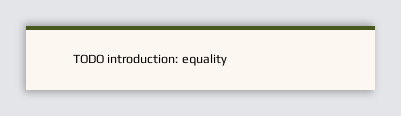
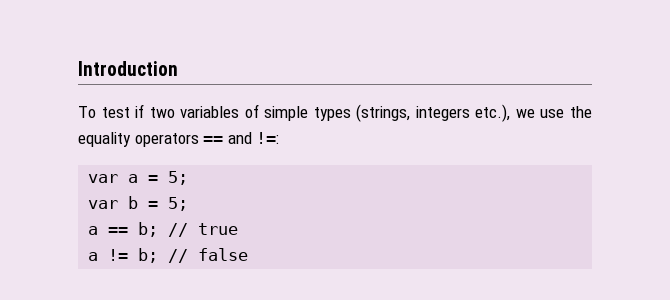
- TODO introduction: equality
+ Introduction
+ To test if two variables of simple types (strings, integers etc.), we use the equality operators == and !=:
+ var a = 5;
+ var b = 5;
+ a == b; // true
+ a != b; // false

